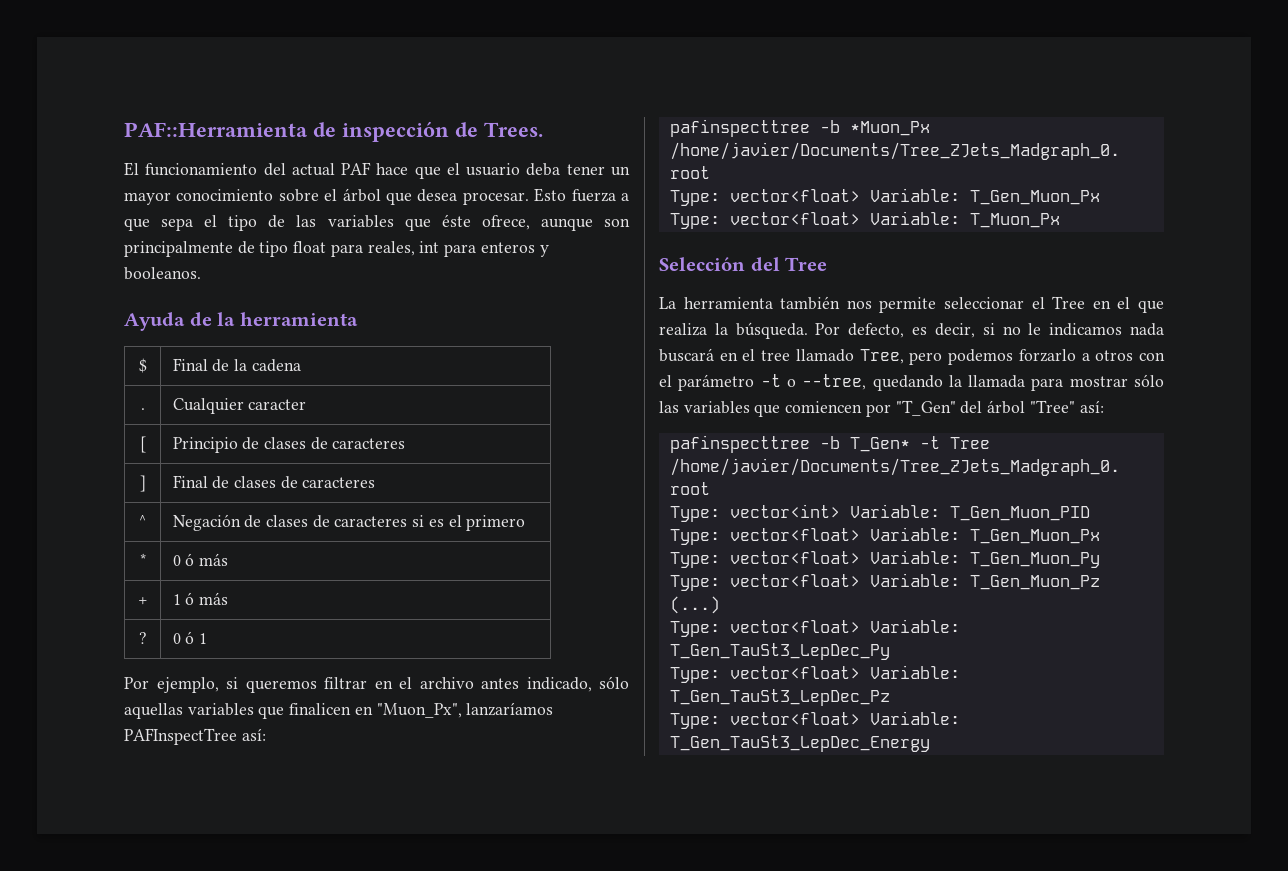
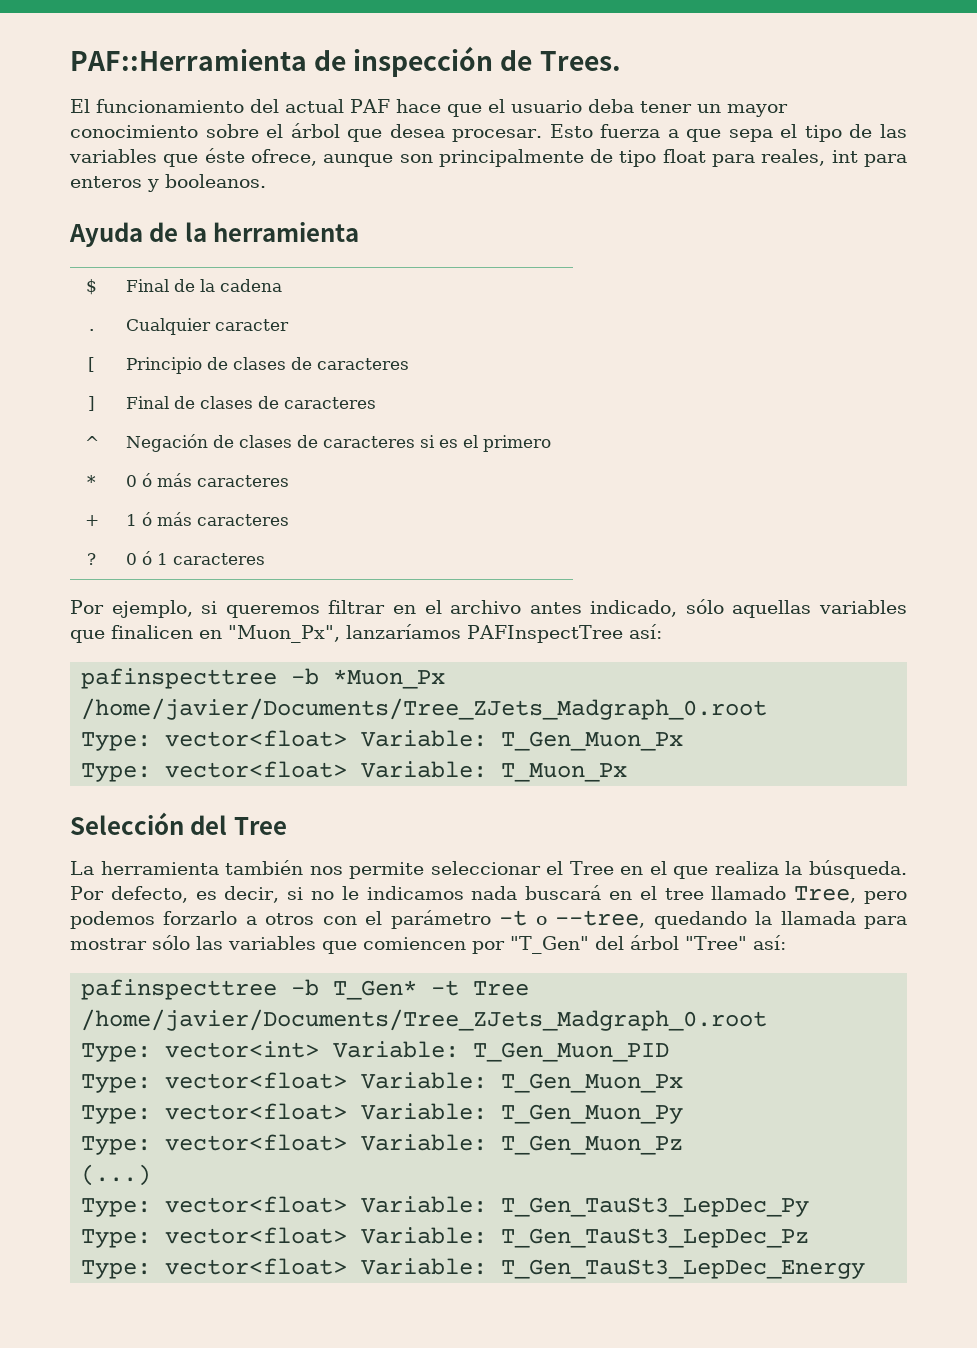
- * | 0 ó más
+ * | 0 ó más caracteres
- + | 1 ó más
+ + | 1 ó más caracteres
- ? | 0 ó 1
+ ? | 0 ó 1 caracteres

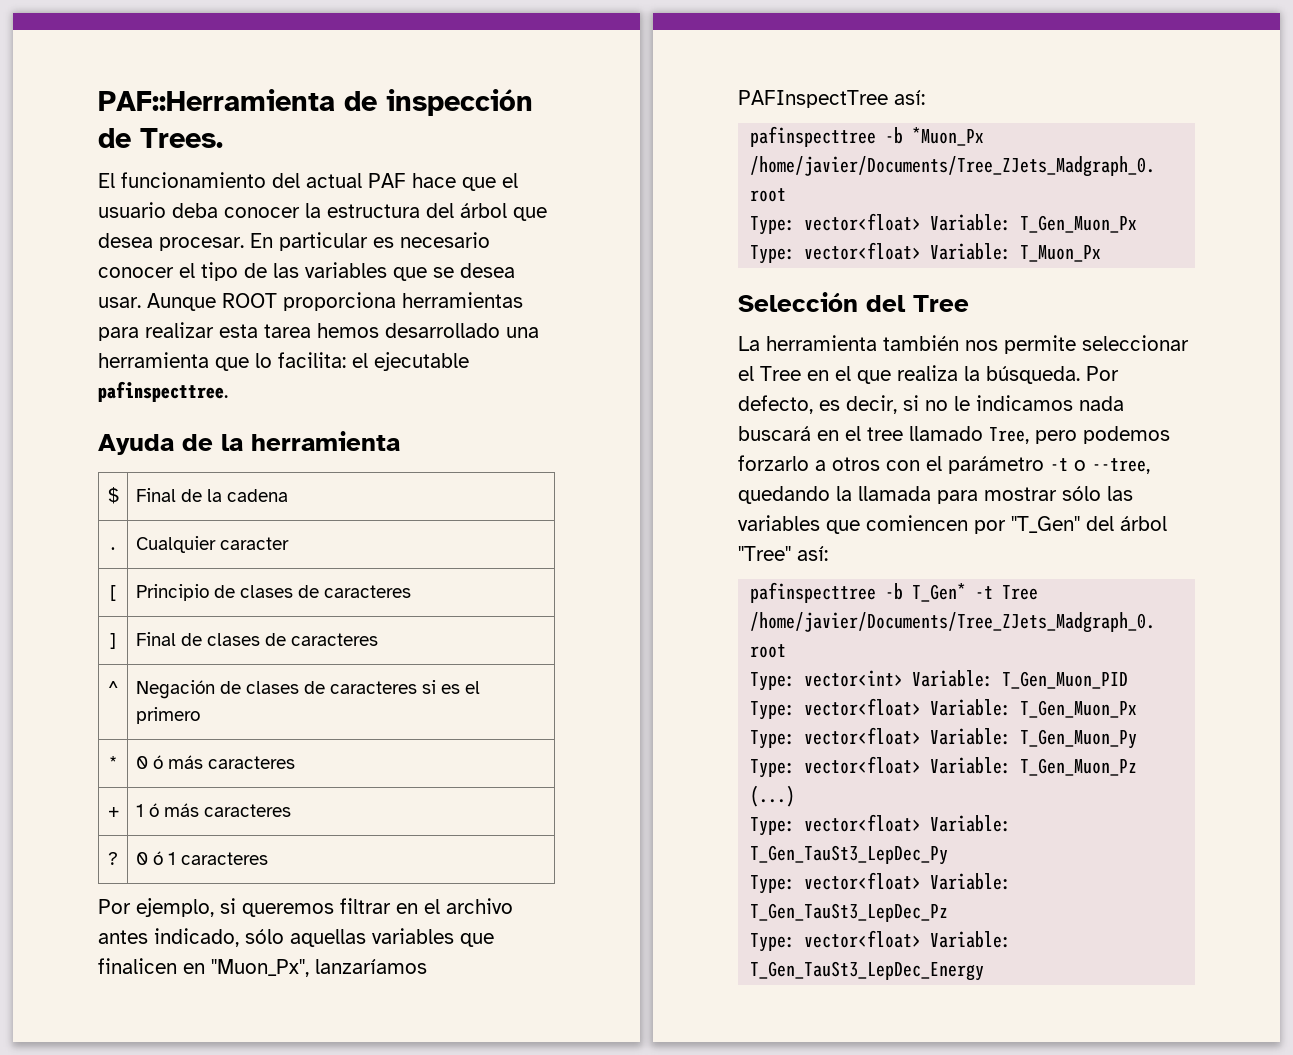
- El funcionamiento del actual PAF hace que el usuario deba tener un mayor conocimiento sobre el árbol que desea procesar. Esto fuerza a que sepa el tipo de las variables que éste ofrece, aunque son principalmente de tipo float para reales, int para enteros y booleanos.
+ El funcionamiento del actual PAF hace que el usuario deba conocer la estructura del árbol que desea procesar. En particular es necesario conocer el tipo de las variables que se desea usar. Aunque ROOT proporciona herramientas para realizar esta tarea hemos desarrollado una herramienta que lo facilita: el ejecutable pafinspecttree.

